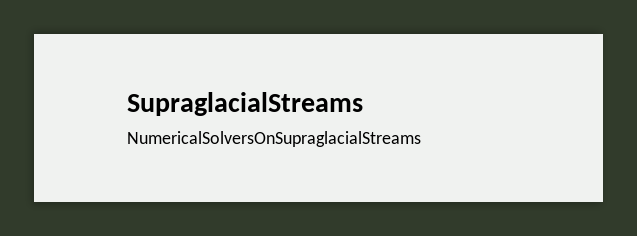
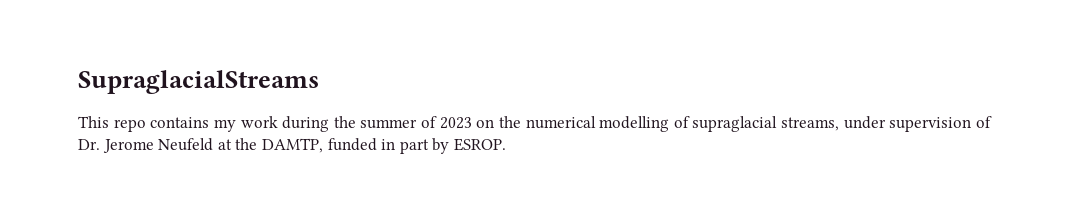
- NumericalSolversOnSupraglacialStreams
+ This repo contains my work during the summer of 2023 on the numerical modelling of supraglacial streams, under supervision of Dr. Jerome Neufeld at the DAMTP, funded in part by ESROP.

